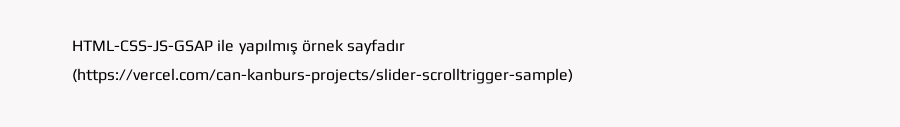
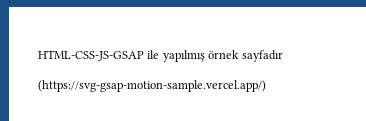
- (https://vercel.com/can-kanburs-projects/slider-scrolltrigger-sample)
+ (https://svg-gsap-motion-sample.vercel.app/)

